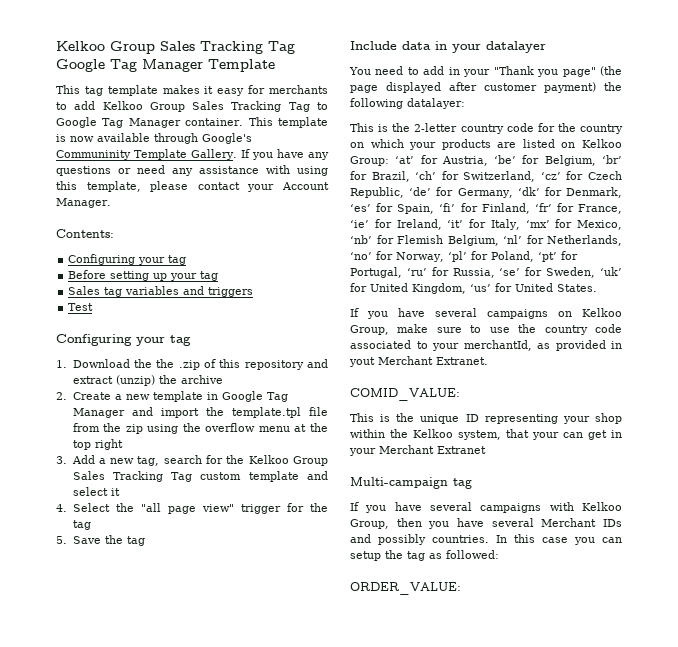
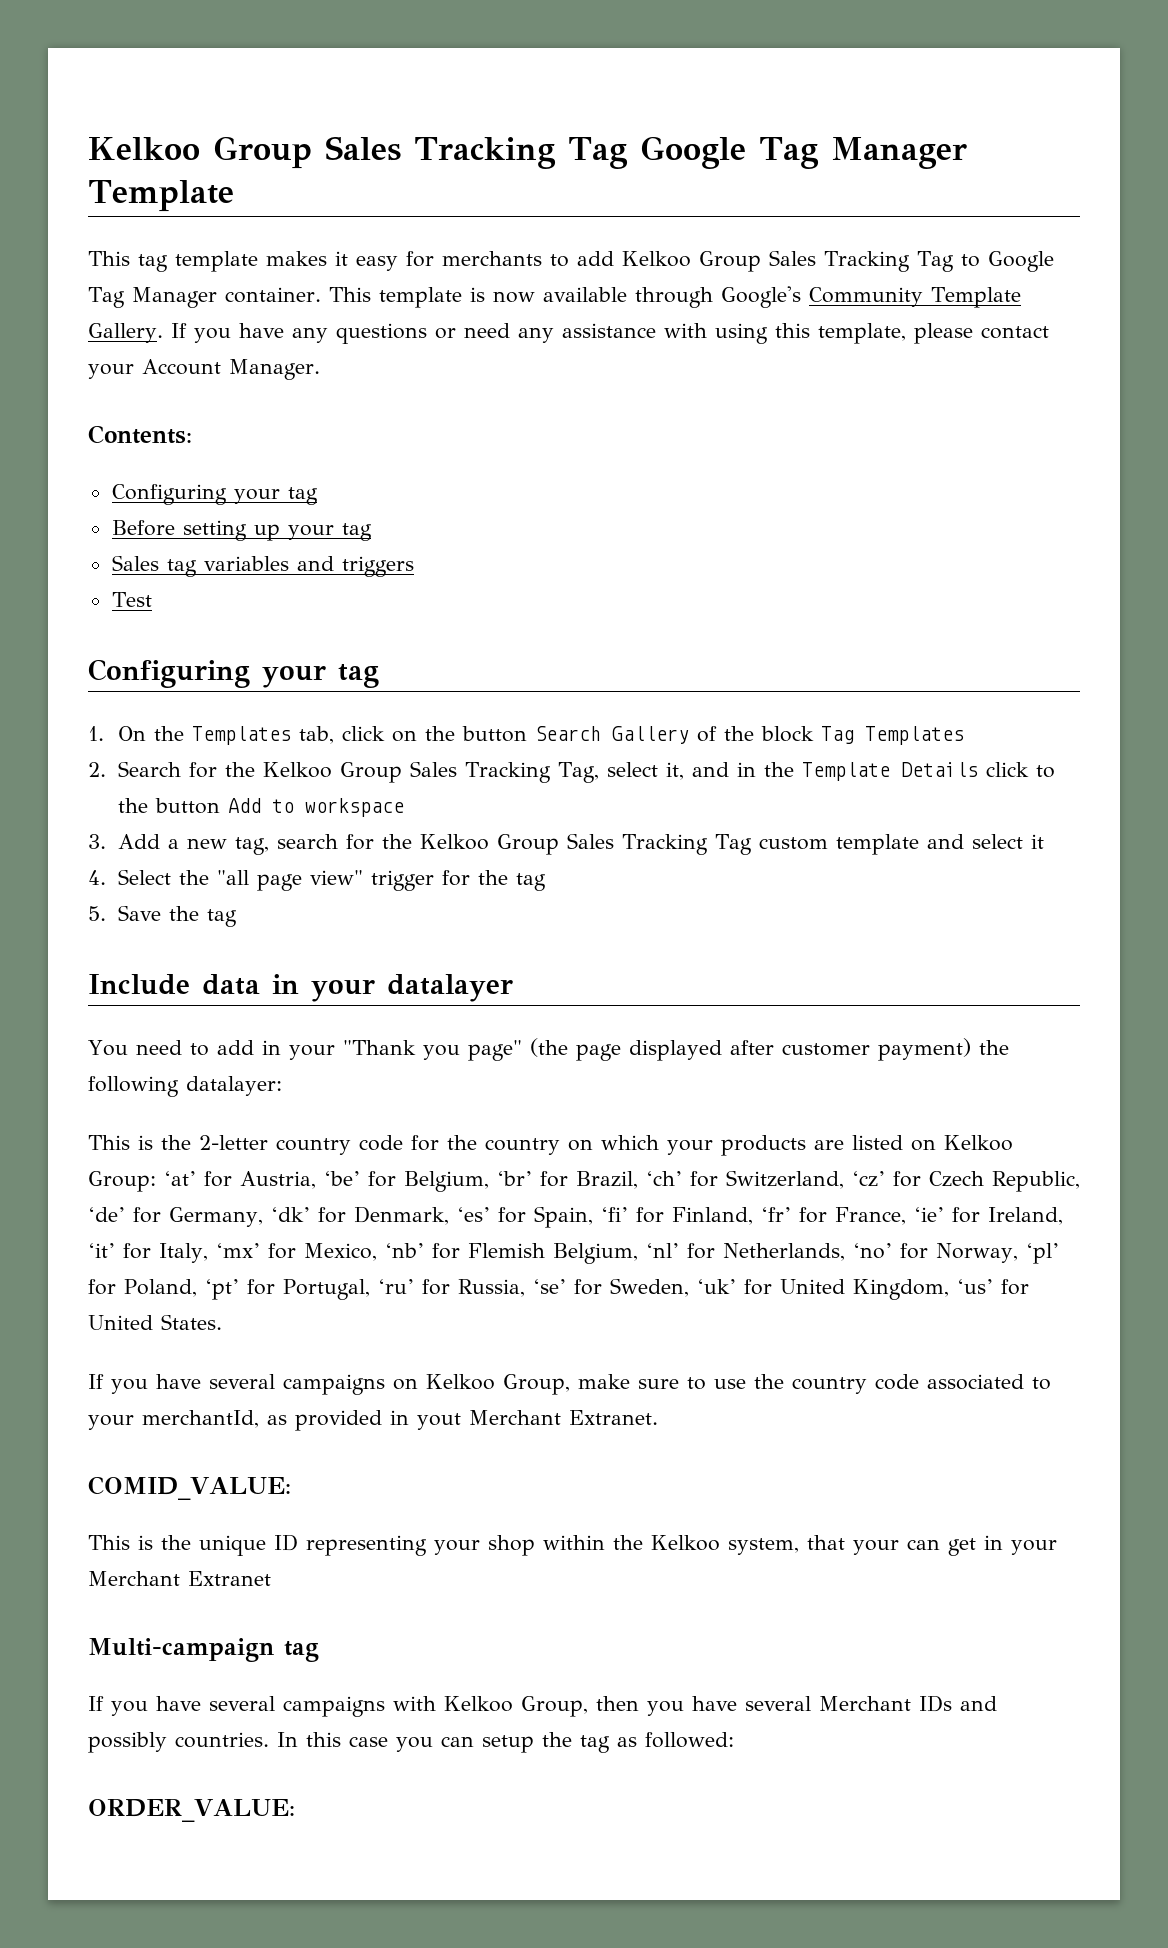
- This template is now available through Google's Communinity Template Gallery.
+ This template is now available through Google's Community Template Gallery.
- 1. Download the the .zip of this repository and extract (unzip) the archive
- 2. Create a new template in Google Tag Manager and import the template.tpl file from the zip using the overflow menu at the top right
+ 1. On the Templates tab, click on the button Search Gallery of the block Tag Templates
+ 2. Search for the Kelkoo Group Sales Tracking Tag, select it, and in the Template Details click to the button Add to workspace

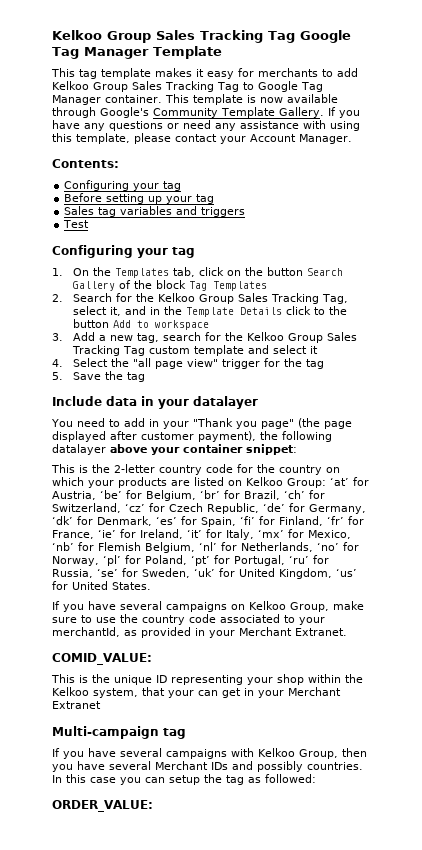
- You need to add in your "Thank you page" (the page displayed after customer payment) the following datalayer:
+ You need to add in your "Thank you page" (the page displayed after customer payment), the following datalayer above your container snippet:
- If you have several campaigns on Kelkoo Group, make sure to use the country code associated to your merchantId, as provided in yout Merchant Extranet.
+ If you have several campaigns on Kelkoo Group, make sure to use the country code associated to your merchantId, as provided in your Merchant Extranet.

